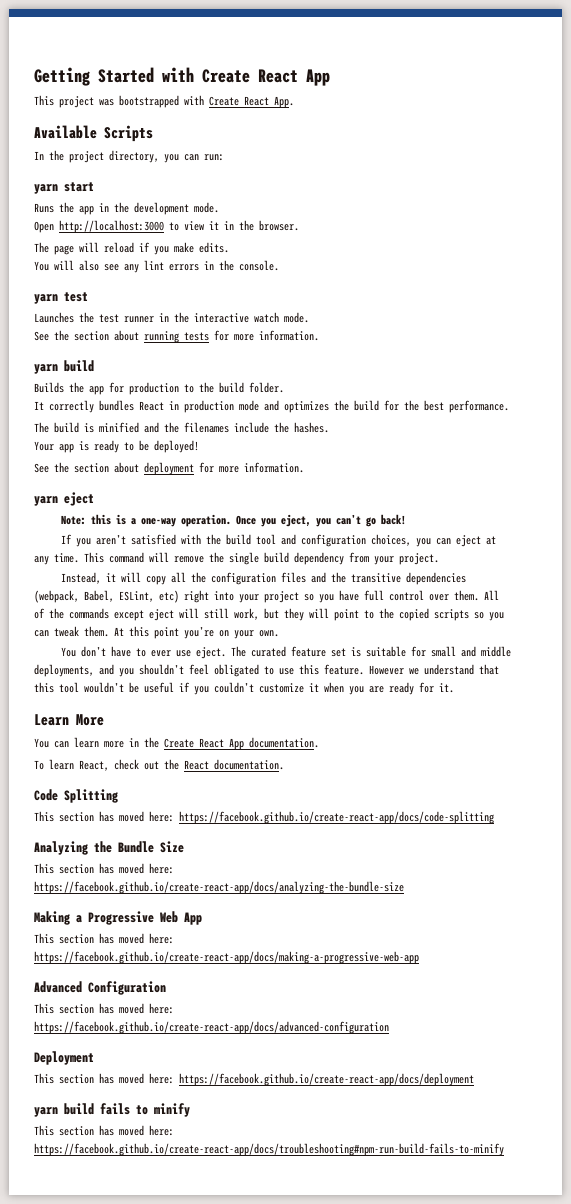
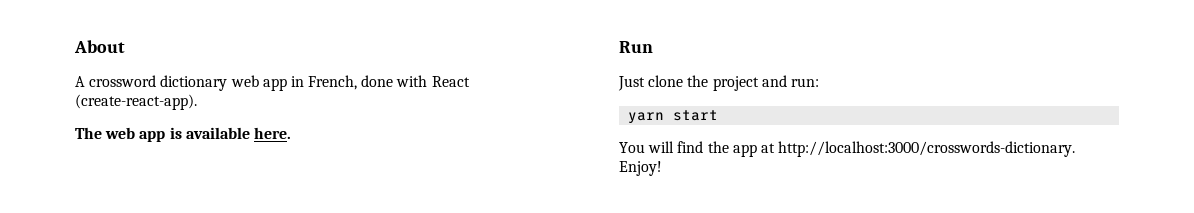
- Getting Started with Create React App
- This project was bootstrapped with Create React App.
- Available Scripts
- In the project directory, you can run:
+ About
+ A crossword dictionary web app in French, done with React (create-react-app).
+ The web app is available here.
+ Run
+ Just clone the project and run:
  yarn start
- Runs the app in the development mode.
- Open http://localhost:3000 to view it in the browser.
- The page will reload if you make edits.
- You will also see any lint errors in the console.
- yarn test
- Launches the test runner in the interactive watch mode.
- See the section about running tests for more information.
- yarn build
- Builds the app for production to the build folder.
- It correctly bundles React in production mode and optimizes the build for the best performance.
- The build is minified and the filenames include the hashes.
- Your app is ready to be deployed!
- See the section about deployment for more information.
- yarn eject
- Note: this is a one-way operation. Once you eject, you can’t go back!
- If you aren’t satisfied with the build tool and configuration choices, you can eject at any time. This command will remove the single build dependency from your project.
- Instead, it will copy all the configuration files and the transitive dependencies (webpack, Babel, ESLint, etc) right into your project so you have full control over them. All of the commands except eject will still work, but they will point to the copied scripts so you can tweak them. At this point you’re on your own.
- You don’t have to ever use eject. The curated feature set is suitable for small and middle deployments, and you shouldn’t feel obligated to use this feature. However we understand that this tool wouldn’t be useful if you couldn’t customize it when you are ready for it.
- Learn More
- You can learn more in the Create React App documentation.
- To learn React, check out the React documentation.
- Code Splitting
- This section has moved here: https://facebook.github.io/create-react-app/docs/code-splitting
- Analyzing the Bundle Size
- This section has moved here: https://facebook.github.io/create-react-app/docs/analyzing-the-bundle-size
- Making a Progressive Web App
- This section has moved here: https://facebook.github.io/create-react-app/docs/making-a-progressive-web-app
- Advanced Configuration
- This section has moved here: https://facebook.github.io/create-react-app/docs/advanced-configuration
- Deployment
- This section has moved here: https://facebook.github.io/create-react-app/docs/deployment
- yarn build fails to minify
- This section has moved here: https://facebook.github.io/create-react-app/docs/troubleshooting#npm-run-build-fails-to-minify
+ You will find the app at http://localhost:3000/crosswords-dictionary. Enjoy!

